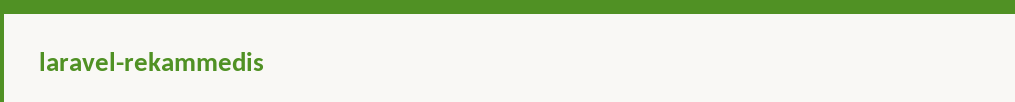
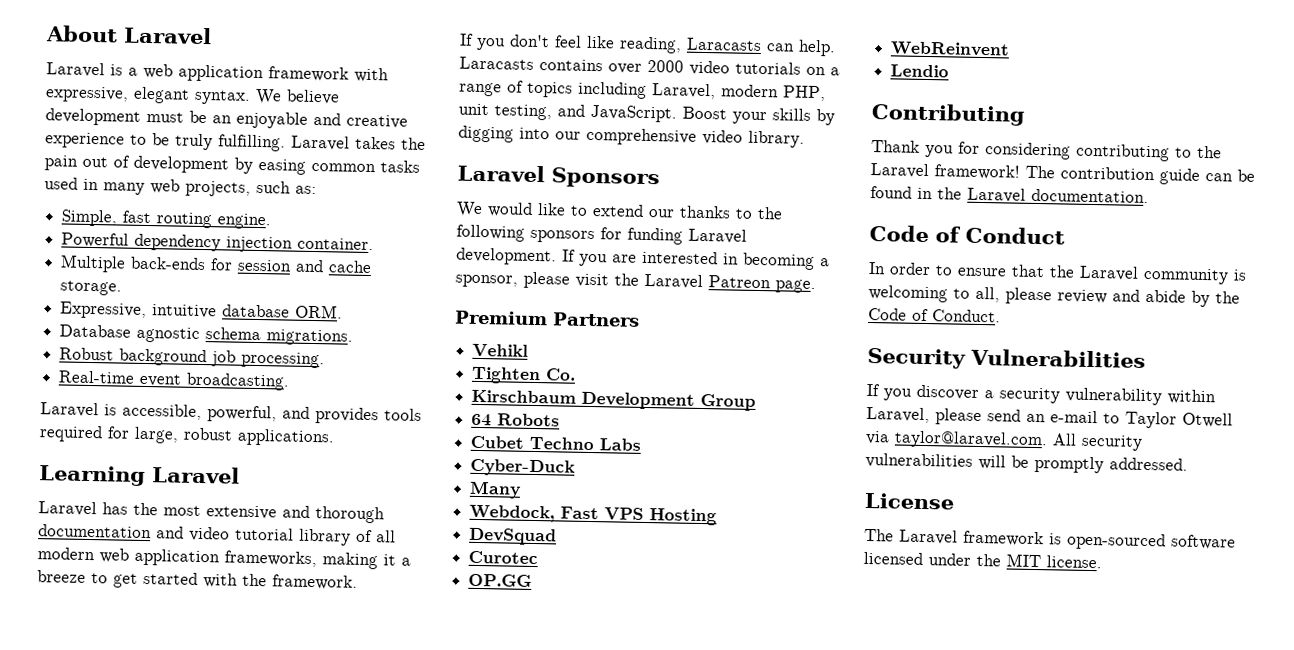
- laravel-rekammedis
+ About Laravel
+ Laravel is a web application framework with expressive, elegant syntax. We believe development must be an enjoyable and creative experience to be truly fulfilling. Laravel takes the pain out of development by easing common tasks used in many web projects, such as:
+ Simple, fast routing engine.
+ Powerful dependency injection container.
+ Multiple back-ends for session and cache storage.
+ Expressive, intuitive database ORM.
+ Database agnostic schema migrations.
+ Robust background job processing.
+ Real-time event broadcasting.
+ Laravel is accessible, powerful, and provides tools required for large, robust applications.
+ Learning Laravel
+ Laravel has the most extensive and thorough documentation and video tutorial library of all modern web application frameworks, making it a breeze to get started with the framework.
+ If you don't feel like reading, Laracasts can help. Laracasts contains over 2000 video tutorials on a range of topics including Laravel, modern PHP, unit testing, and JavaScript. Boost your skills by digging into our comprehensive video library.
+ Laravel Sponsors
+ We would like to extend our thanks to the following sponsors for funding Laravel development. If you are interested in becoming a sponsor, please visit the Laravel Patreon page.
+ Premium Partners
+ Vehikl
+ Tighten Co.
+ Kirschbaum Development Group
+ 64 Robots
+ Cubet Techno Labs
+ Cyber-Duck
+ Many
+ Webdock, Fast VPS Hosting
+ DevSquad
+ Curotec
+ OP.GG
+ WebReinvent
+ Lendio
+ Contributing
+ Thank you for considering contributing to the Laravel framework! The contribution guide can be found in the Laravel documentation.
+ Code of Conduct
+ In order to ensure that the Laravel community is welcoming to all, please review and abide by the Code of Conduct.
+ Security Vulnerabilities
+ If you discover a security vulnerability within Laravel, please send an e-mail to Taylor Otwell via taylor@laravel.com. All security vulnerabilities will be promptly addressed.
+ License
+ The Laravel framework is open-sourced software licensed under the MIT license.

